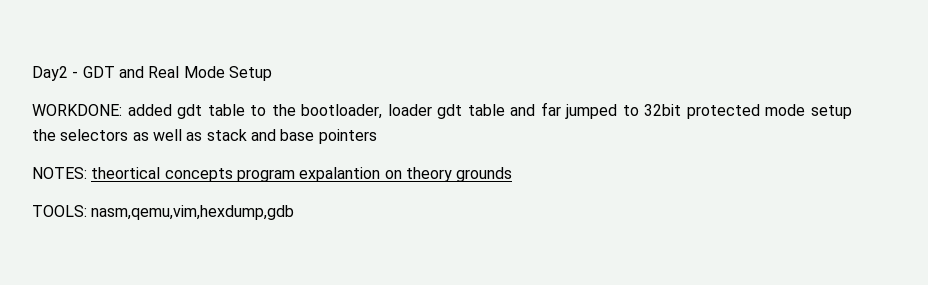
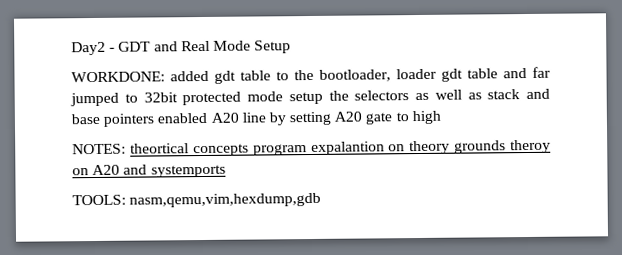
- WORKDONE: added gdt table to the bootloader, loader gdt table and far jumped to 32bit protected mode setup the selectors as well as stack and base pointers
+ WORKDONE: added gdt table to the bootloader, loader gdt table and far jumped to 32bit protected mode setup the selectors as well as stack and base pointers enabled A20 line by setting A20 gate to high
- NOTES: theortical concepts program expalantion on theory grounds
+ NOTES: theortical concepts program expalantion on theory grounds theroy on A20 and systemports

